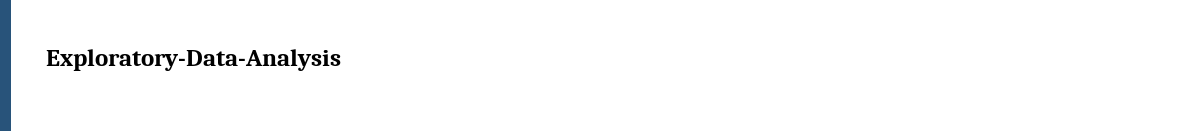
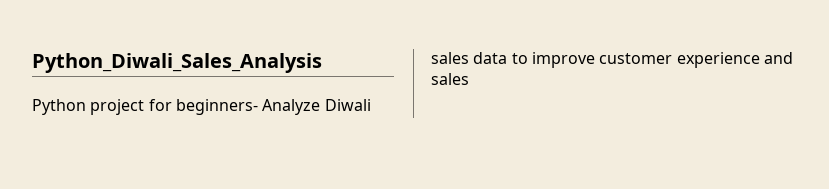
- Exploratory-Data-Analysis
+ Python_Diwali_Sales_Analysis
+ Python project for beginners- Analyze Diwali sales data to improve customer experience and sales

